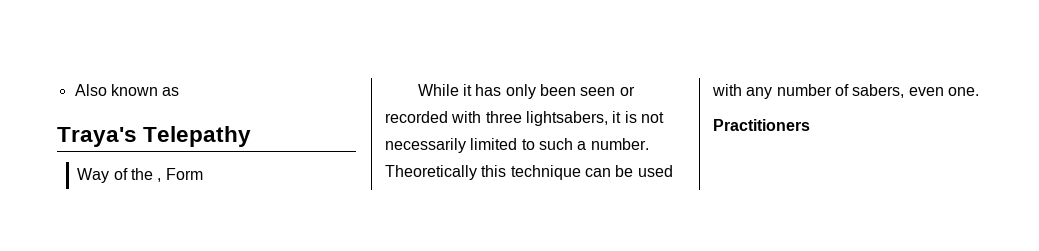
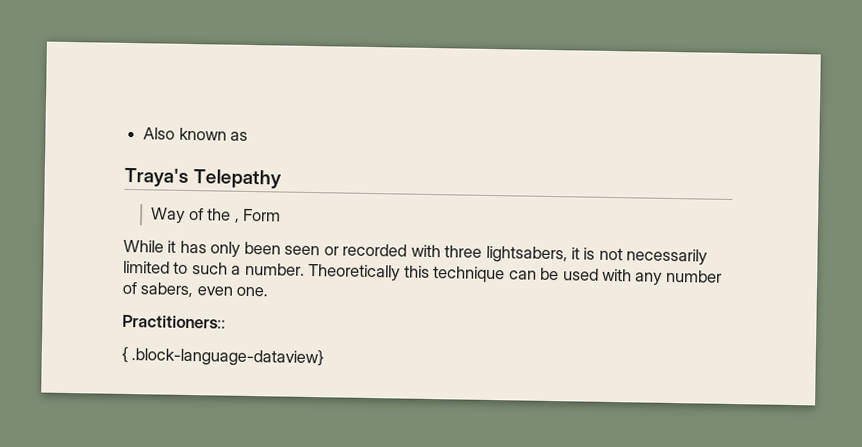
- Practitioners
+ Practitioners::
+ { .block-language-dataview}

